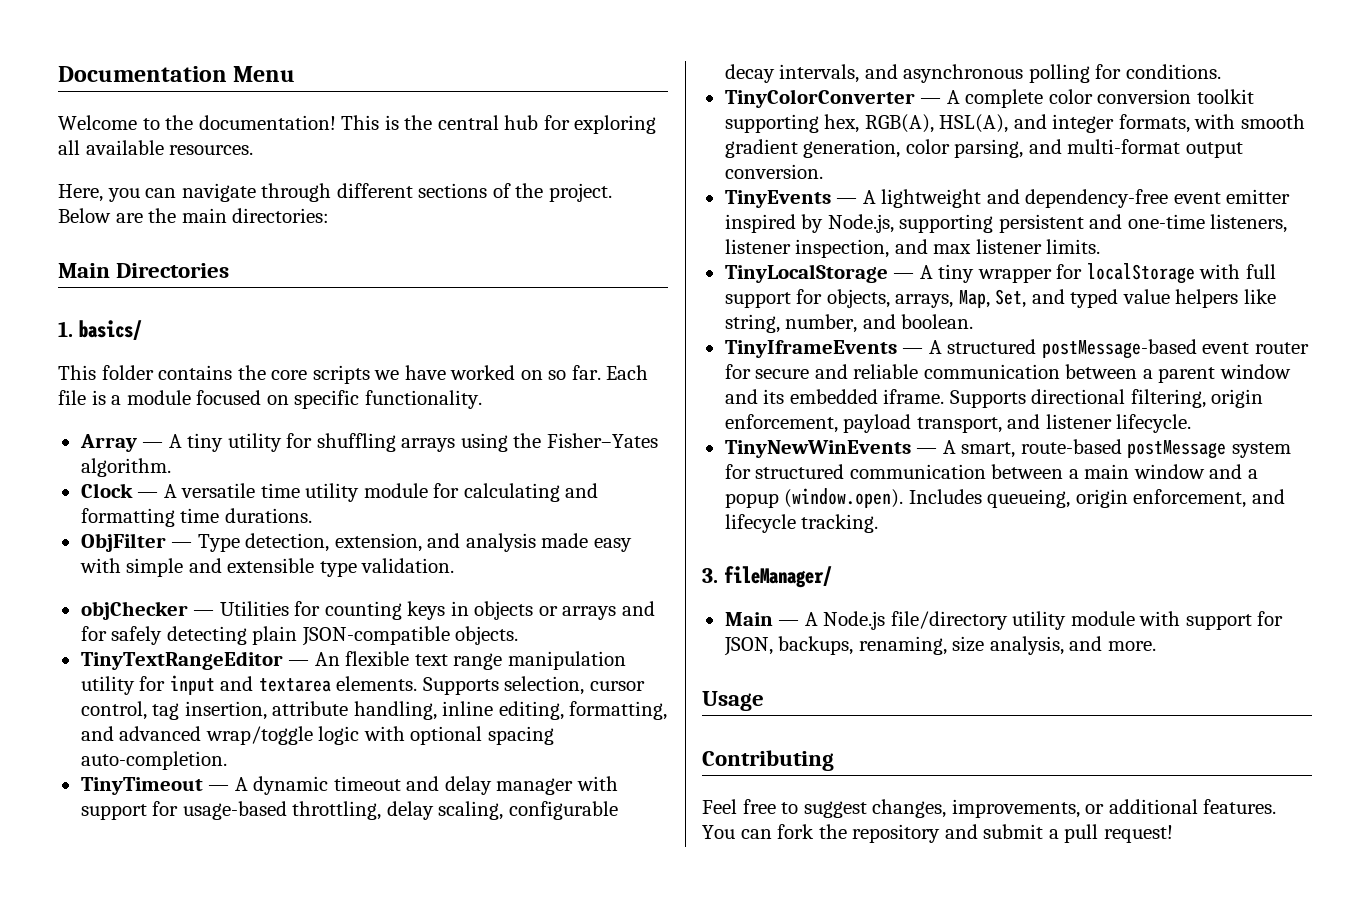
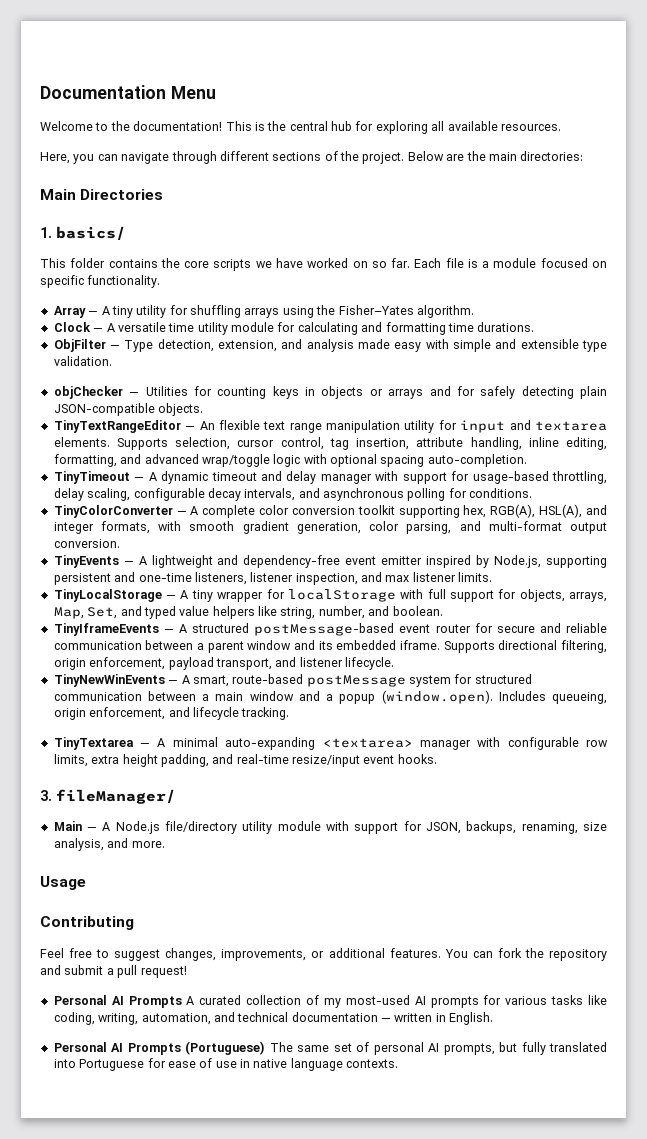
+ TinyTextarea — A minimal auto-expanding <textarea> manager with configurable row limits, extra height padding, and real-time resize/input event hooks.
+ Personal AI Prompts A curated collection of my most-used AI prompts for various tasks like coding, writing, automation, and technical documentation — written in English.
+ Personal AI Prompts (Portuguese) The same set of personal AI prompts, but fully translated into Portuguese for ease of use in native language contexts.

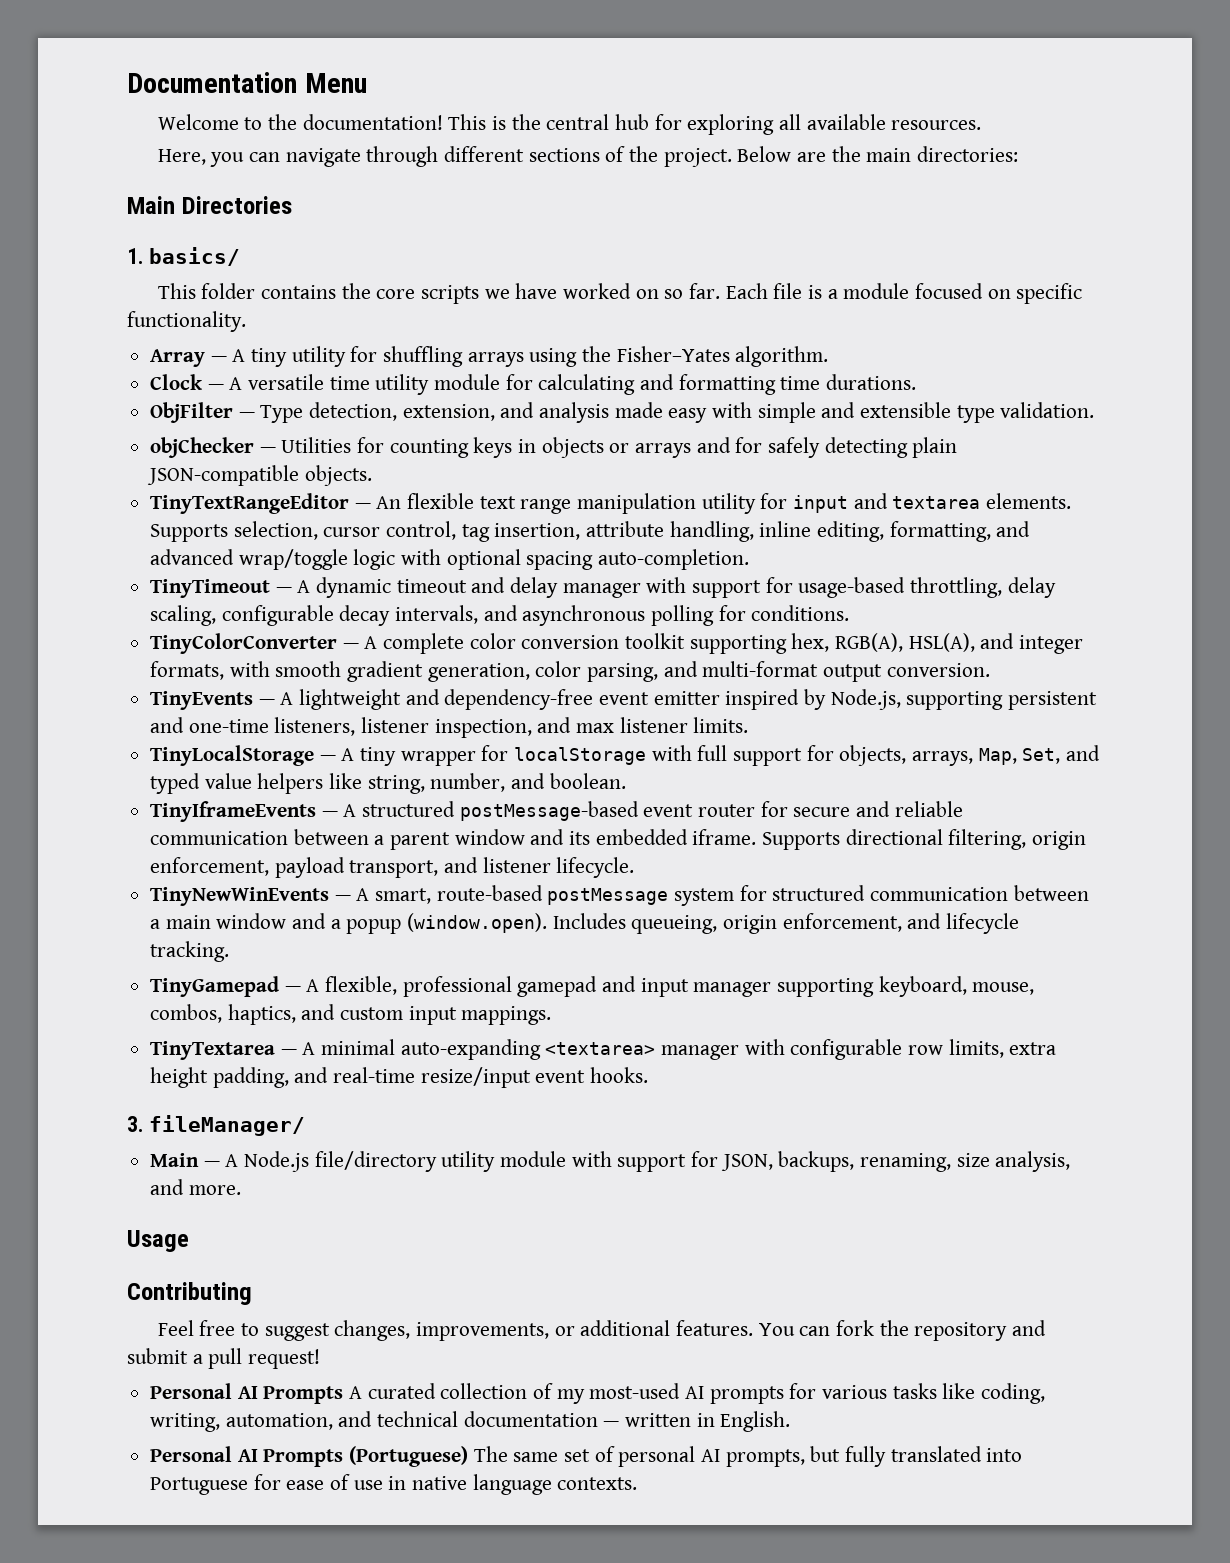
+ TinyGamepad — A flexible, professional gamepad and input manager supporting keyboard, mouse, combos, haptics, and custom input mappings.

